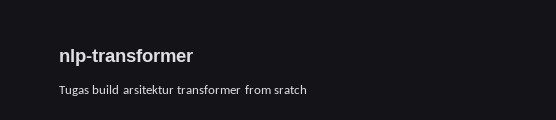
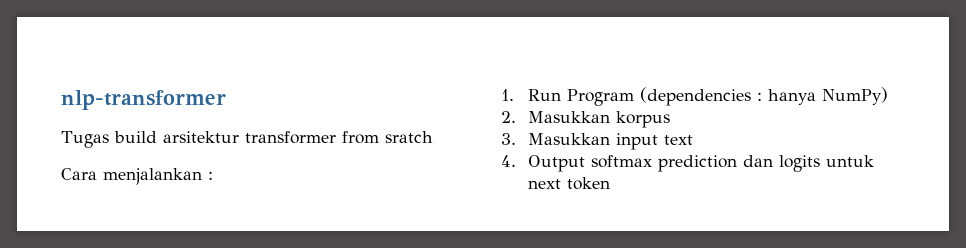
+ Cara menjalankan :
+ 1. Run Program (dependencies : hanya NumPy)
+ 2. Masukkan korpus
+ 3. Masukkan input text
+ 4. Output softmax prediction dan logits untuk next token

